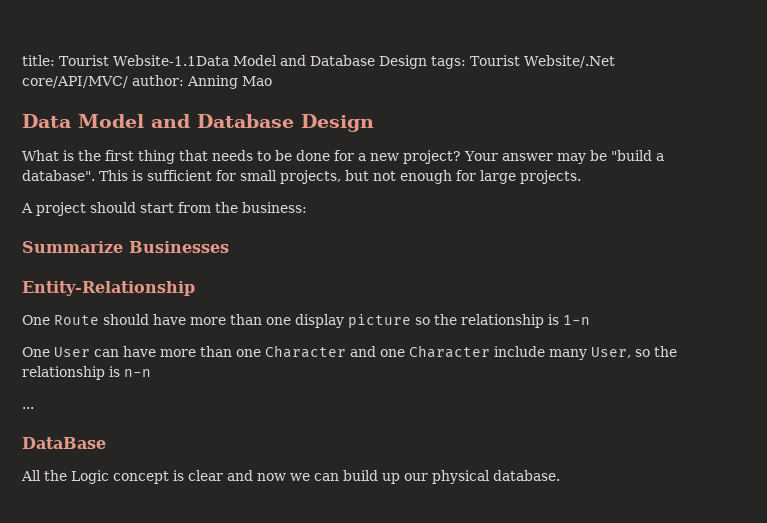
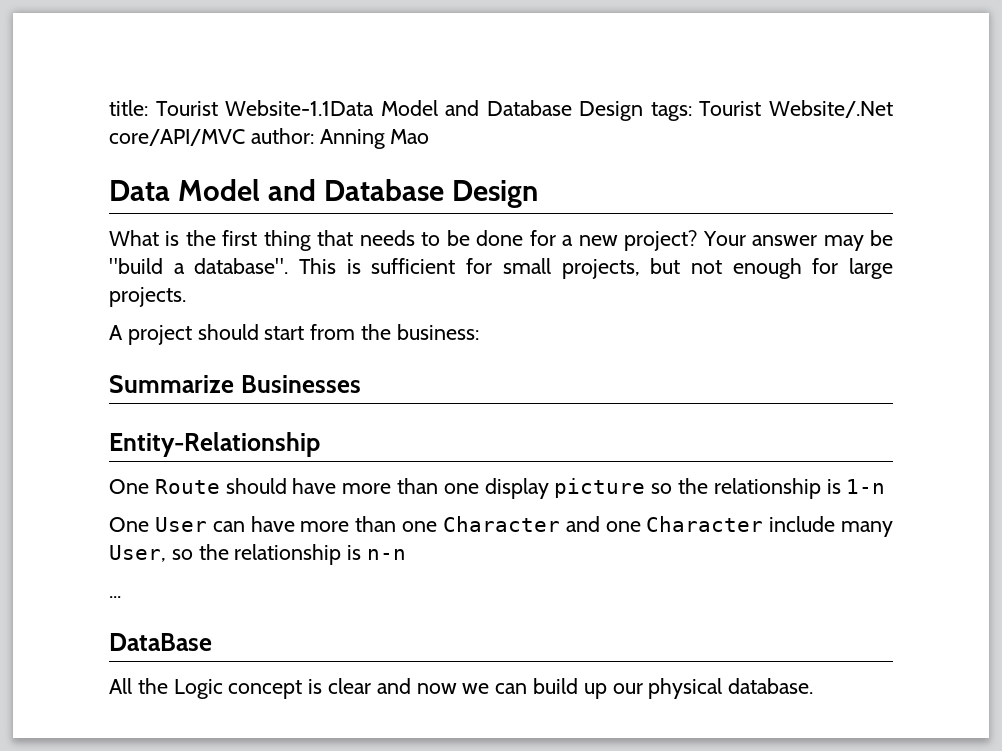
- title: Tourist Website-1.1Data Model and Database Design tags: Tourist Website/.Net core/API/MVC/ author: Anning Mao
+ title: Tourist Website-1.1Data Model and Database Design tags: Tourist Website/.Net core/API/MVC author: Anning Mao

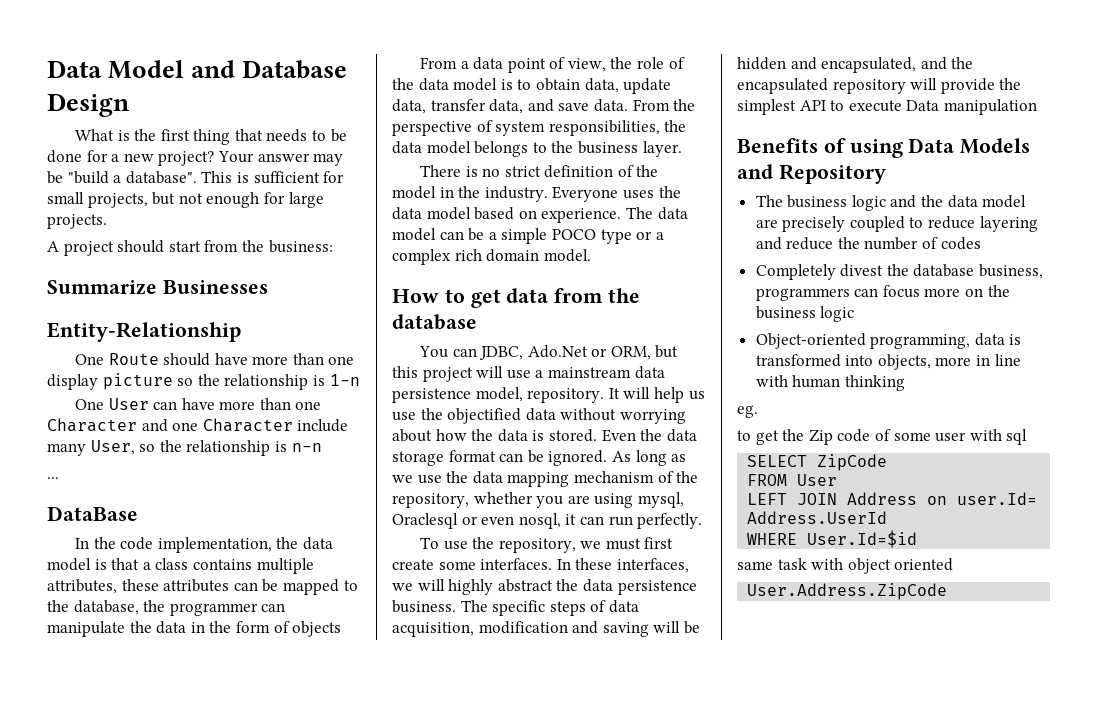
- title: Tourist Website-1.1Data Model and Database Design tags: Tourist Website/.Net core/API/MVC author: Anning Mao
- All the Logic concept is clear and now we can build up our physical database.
+ In the code implementation, the data model is that a class contains multiple attributes, these attributes can be mapped to the database, the programmer can manipulate the data in the form of objects
+ From a data point of view, the role of the data model is to obtain data, update data, transfer data, and save data. From the perspective of system responsibilities, the data model belongs to the business layer.
+ There is no strict definition of the model in the industry. Everyone uses the data model based on experience. The data model can be a simple POCO type or a complex rich domain model.
+ How to get data from the database
+ You can JDBC, Ado.Net or ORM, but this project will use a mainstream data persistence model, repository. It will help us use the objectified data without worrying about how the data is stored. Even the data storage format can be ignored. As long as we use the data mapping mechanism of the repository, whether you are using mysql, Oraclesql or even nosql, it can run perfectly.
+ To use the repository, we must first create some interfaces. In these interfaces, we will highly abstract the data persistence business. The specific steps of data acquisition, modification and saving will be hidden and encapsulated, and the encapsulated repository will provide the simplest API to execute Data manipulation
+ Benefits of using Data Models and Repository
+ The business logic and the data model are precisely coupled to reduce layering and reduce the number of codes
+ Completely divest the database business, programmers can focus more on the business logic
+ Object-oriented programming, data is transformed into objects, more in line with human thinking
+ eg.
+ to get the Zip code of some user with sql
+ SELECT ZipCode
+ FROM User
+ LEFT JOIN Address on user.Id= Address.UserId
+ WHERE User.Id=$id
+ same task with object oriented
+ User.Address.ZipCode

